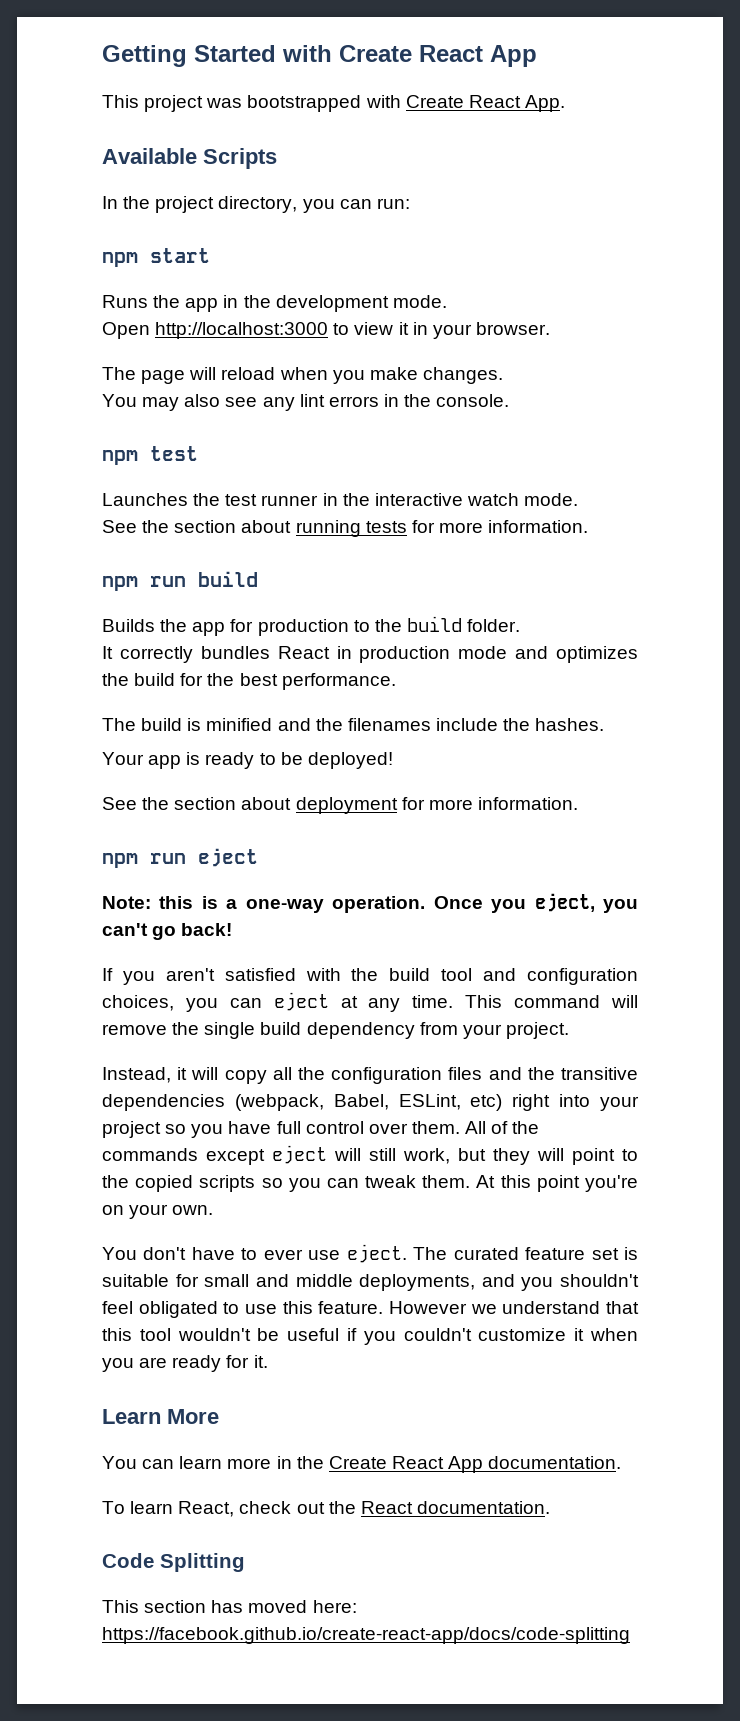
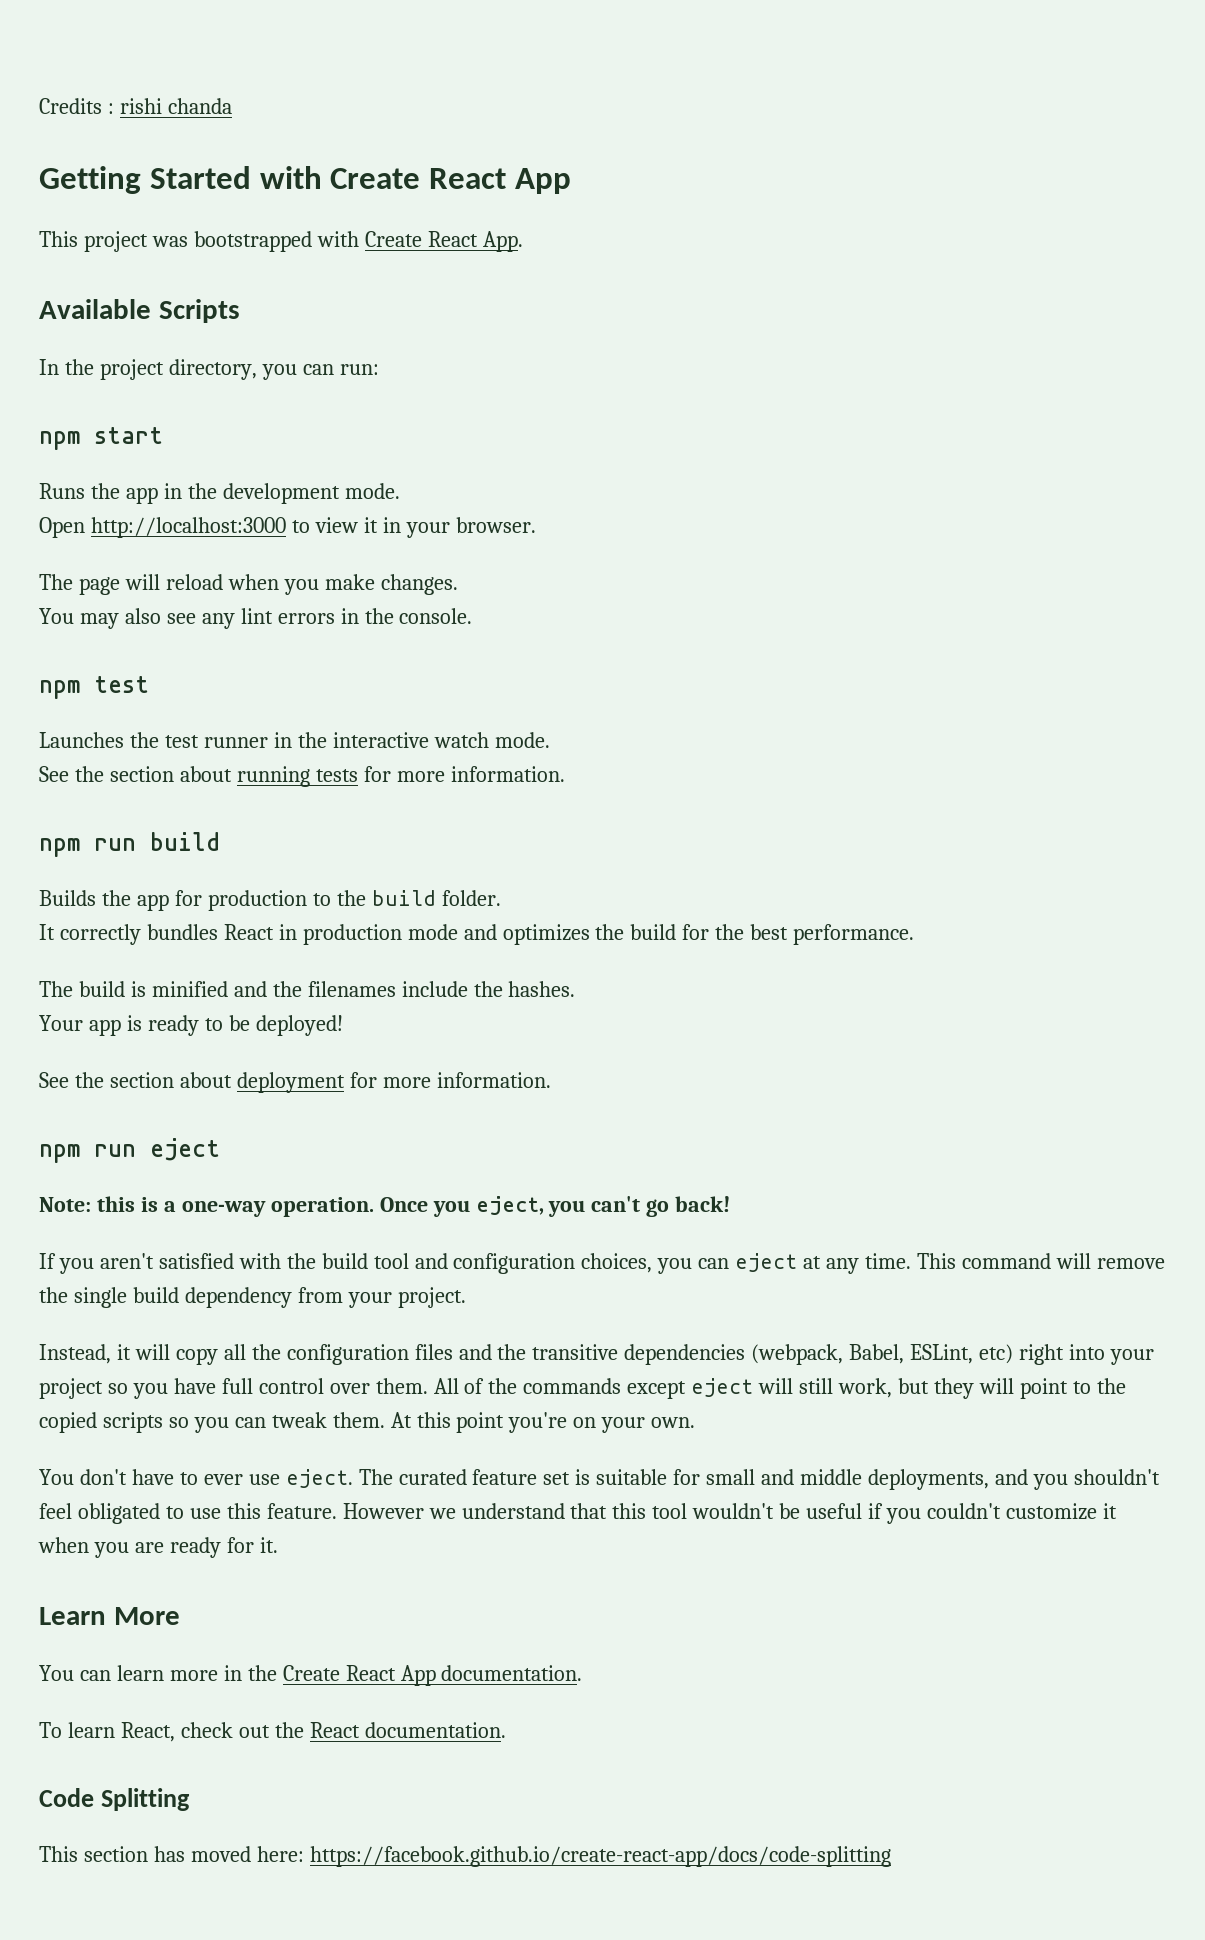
+ Credits : rishi chanda

